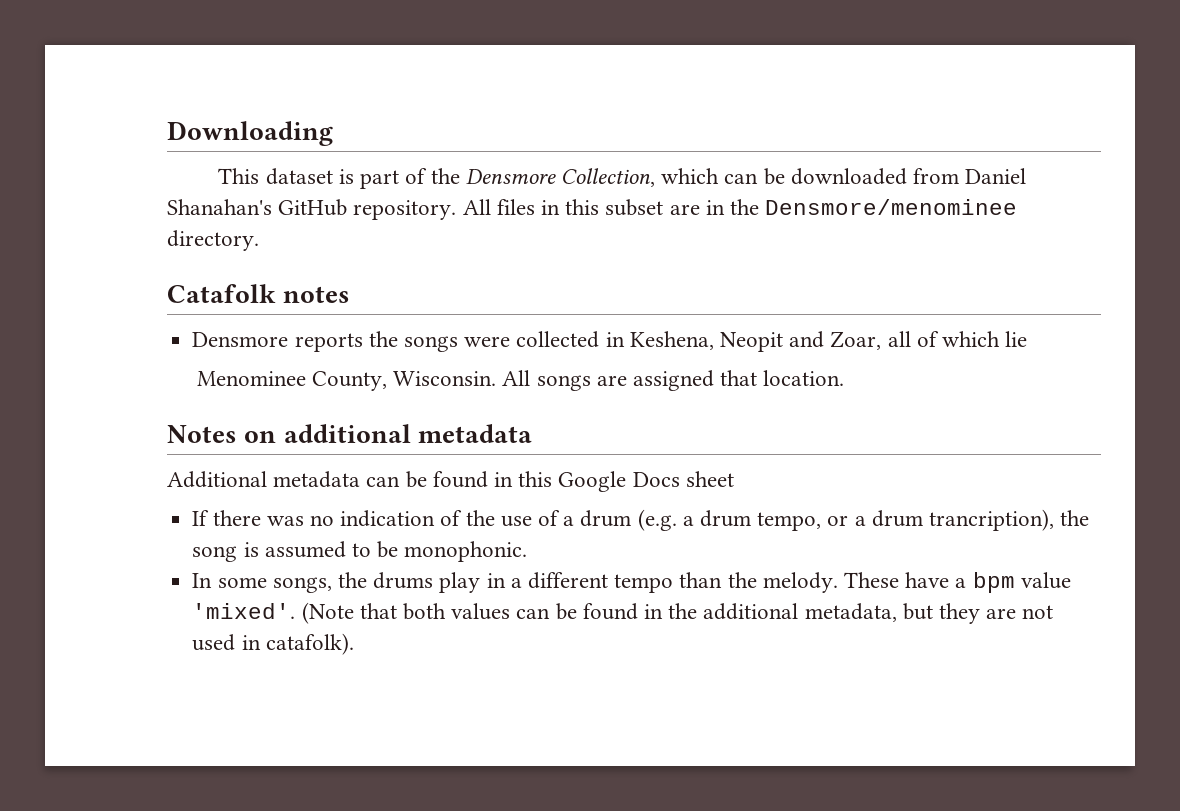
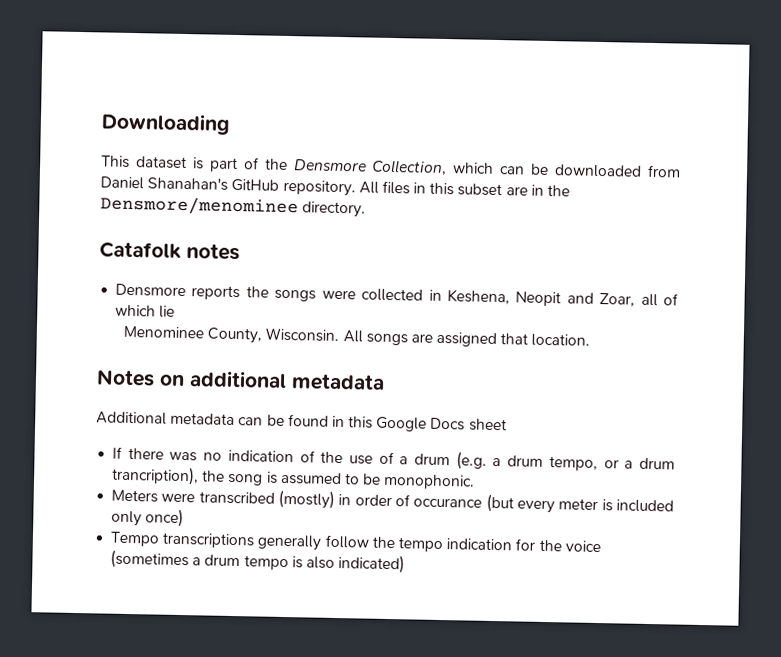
- In some songs, the drums play in a different tempo than the melody. These have a bpm value 'mixed'. (Note that both values can be found in the additional metadata, but they are not used in catafolk).
+ Meters were transcribed (mostly) in order of occurance (but every meter is included only once)
+ Tempo transcriptions generally follow the tempo indication for the voice (sometimes a drum tempo is also indicated)

